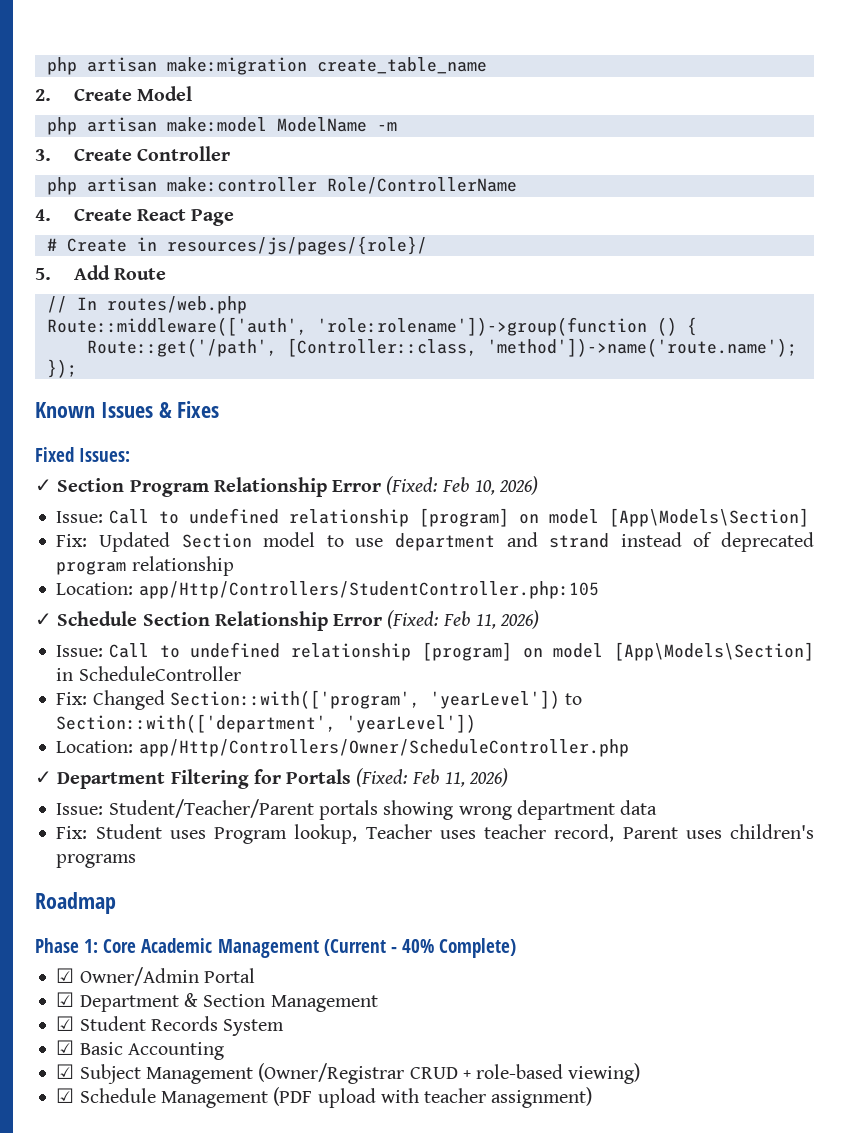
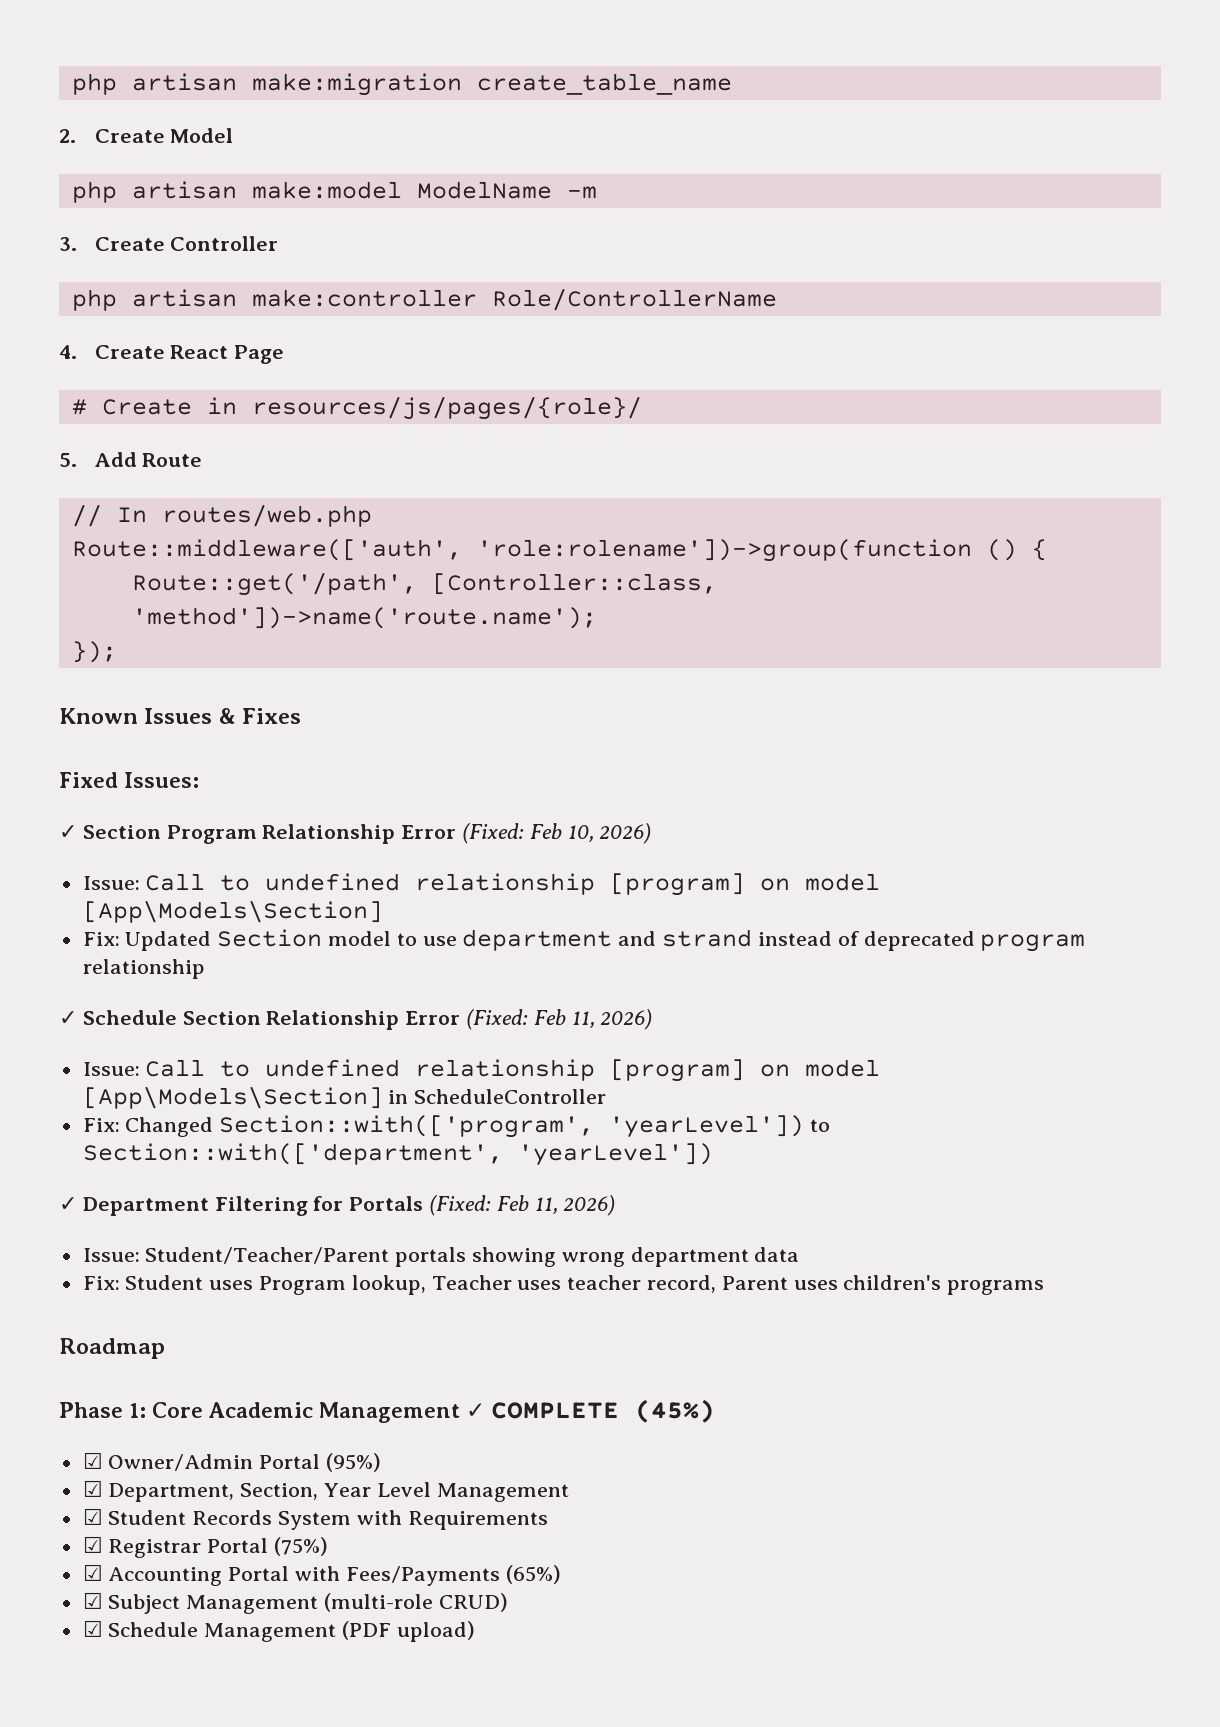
- Location: app/Http/Controllers/StudentController.php:105
- Location: app/Http/Controllers/Owner/ScheduleController.php
- Phase 1: Core Academic Management (Current - 40% Complete)
+ Phase 1: Core Academic Management ✓ COMPLETE (45%)
- ☑ Owner/Admin Portal
- ☑ Department & Section Management
+ ☑ Owner/Admin Portal (95%)
+ ☑ Department, Section, Year Level Management
- ☑ Student Records System
- ☑ Basic Accounting
- ☑ Subject Management (Owner/Registrar CRUD + role-based viewing)
+ ☑ Student Records System with Requirements
+ ☑ Registrar Portal (75%)
+ ☑ Accounting Portal with Fees/Payments (65%)
+ ☑ Subject Management (multi-role CRUD)
- ☑ Schedule Management (PDF upload with teacher assignment)
+ ☑ Schedule Management (PDF upload)

